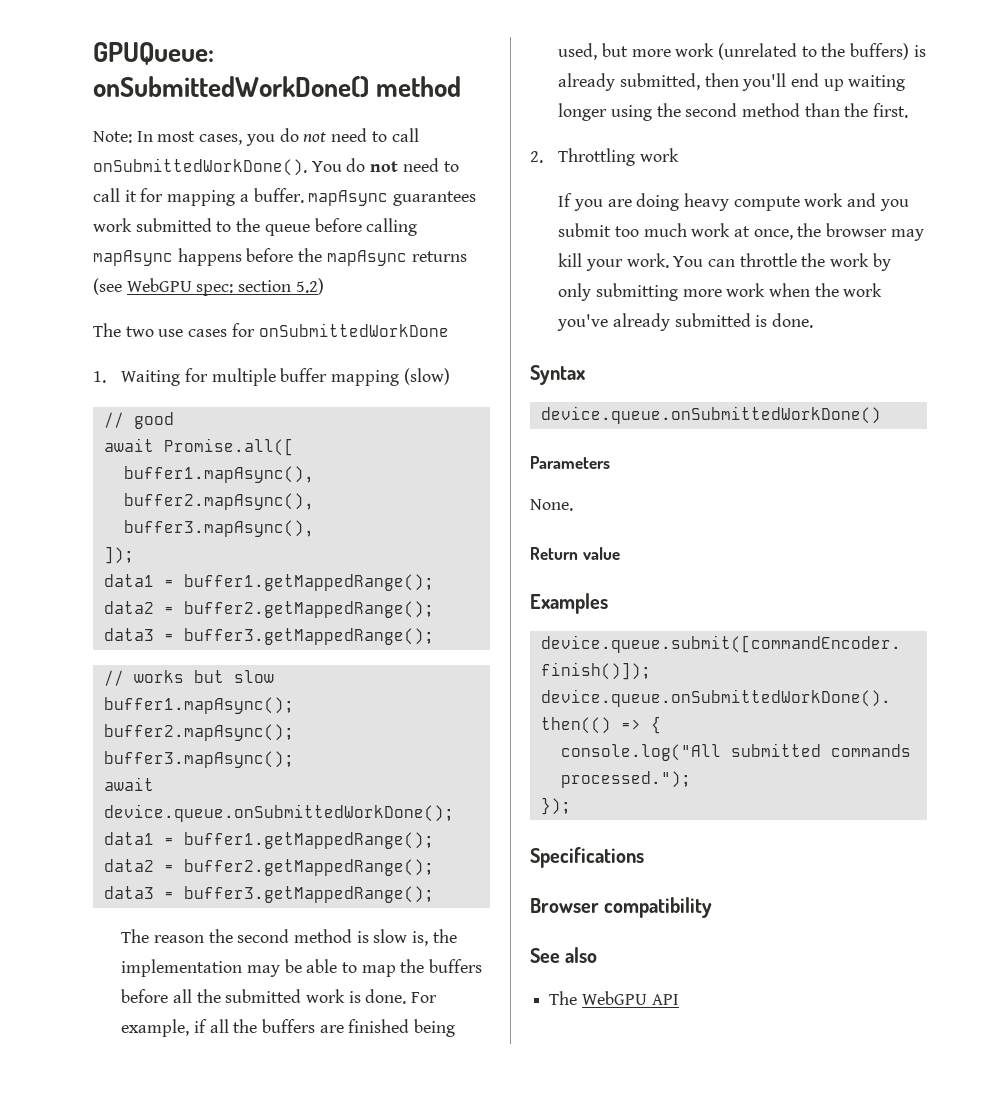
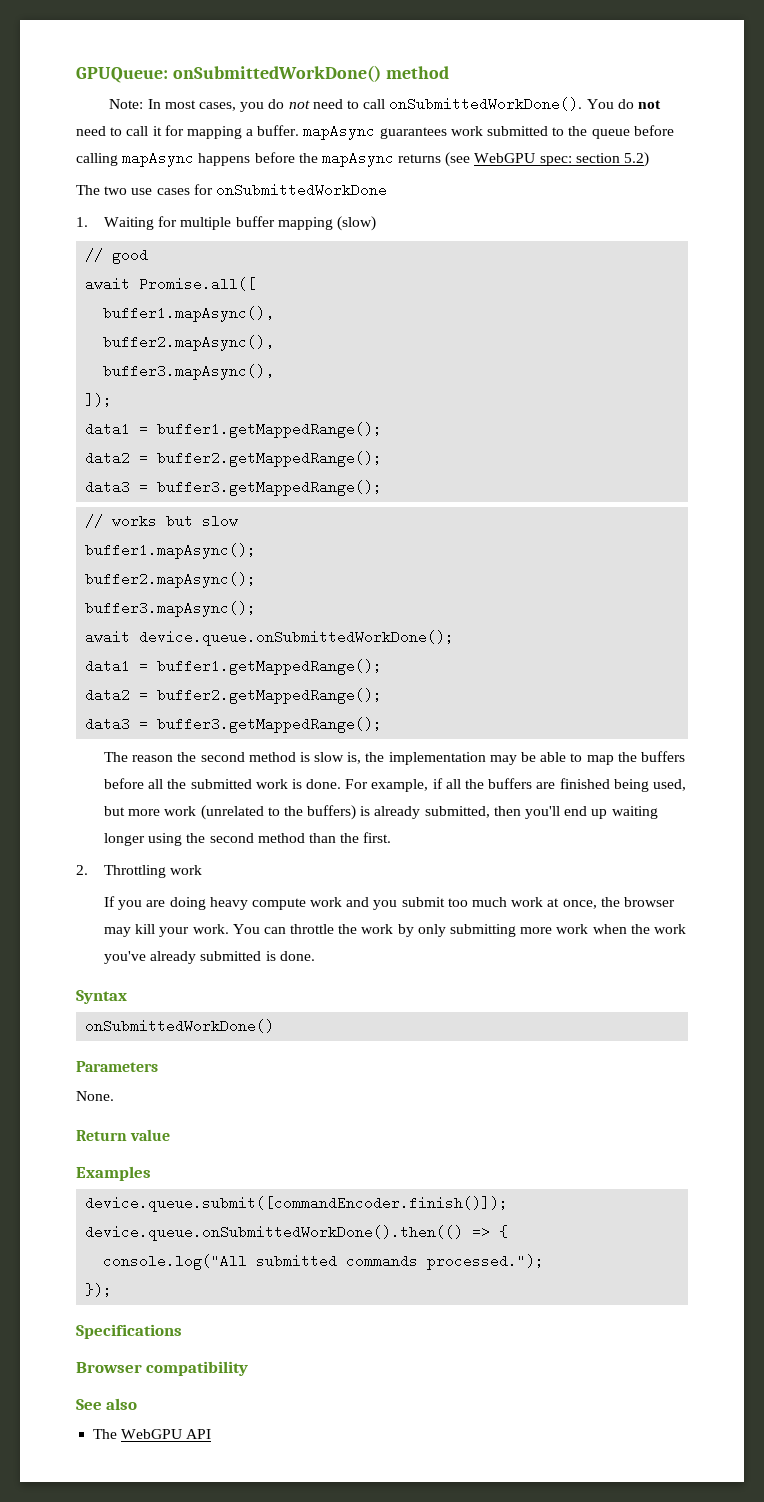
  Syntax
- device.queue.onSubmittedWorkDone()
+ onSubmittedWorkDone()

